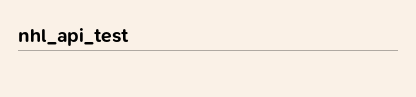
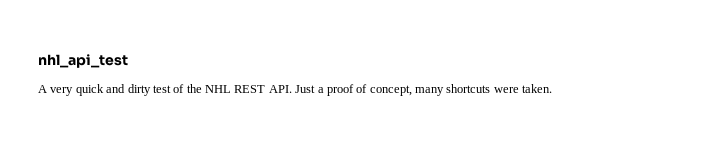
+ A very quick and dirty test of the NHL REST API. Just a proof of concept, many shortcuts were taken.

